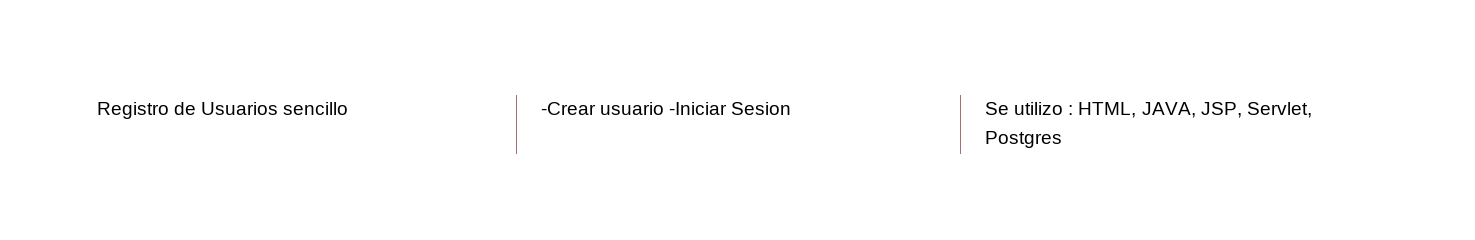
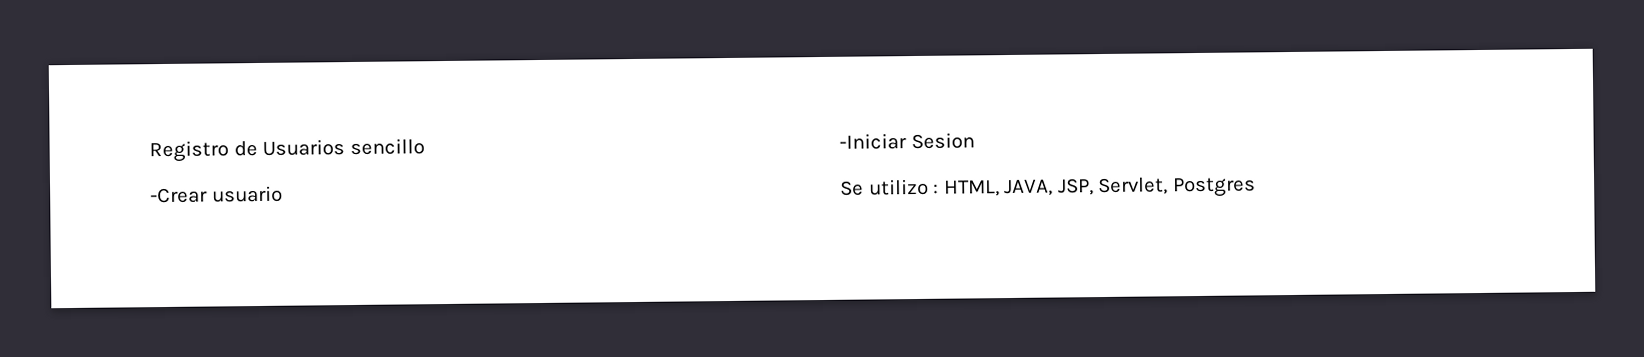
- -Crear usuario -Iniciar Sesion
+ -Crear usuario
+ -Iniciar Sesion

